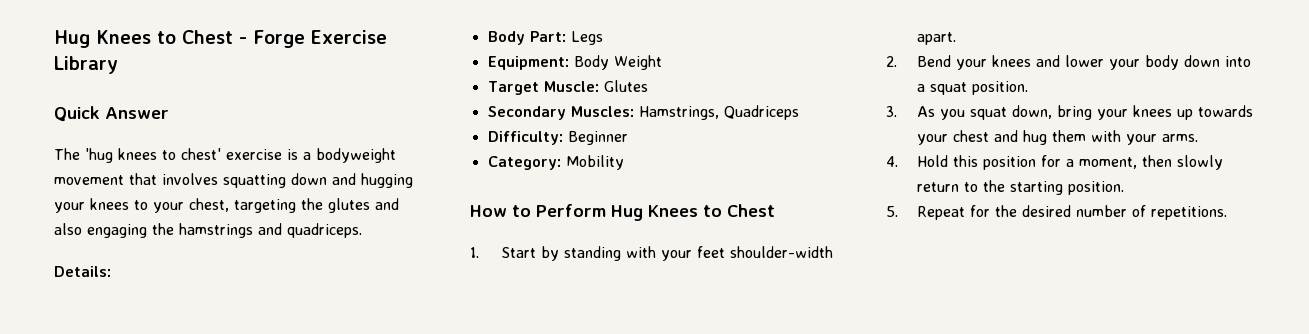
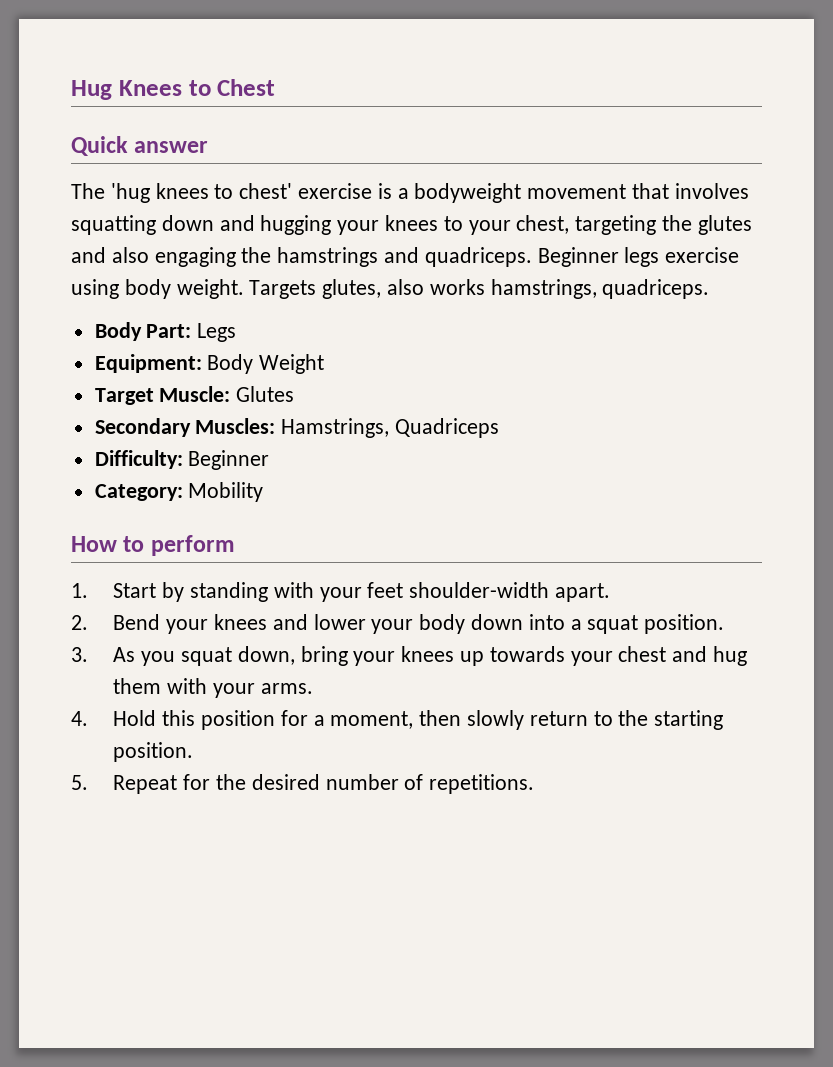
- Hug Knees to Chest - Forge Exercise Library
+ Hug Knees to Chest
- Quick Answer
+ Quick answer
- The 'hug knees to chest' exercise is a bodyweight movement that involves squatting down and hugging your knees to your chest, targeting the glutes and also engaging the hamstrings and quadriceps.
- Details:
+ The 'hug knees to chest' exercise is a bodyweight movement that involves squatting down and hugging your knees to your chest, targeting the glutes and also engaging the hamstrings and quadriceps. Beginner legs exercise using body weight. Targets glutes, also works hamstrings, quadriceps.
- How to Perform Hug Knees to Chest
+ How to perform

